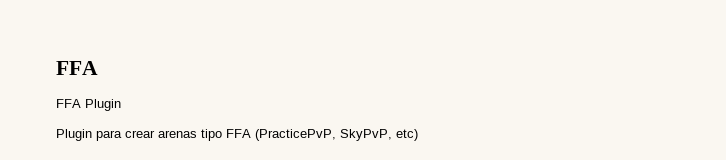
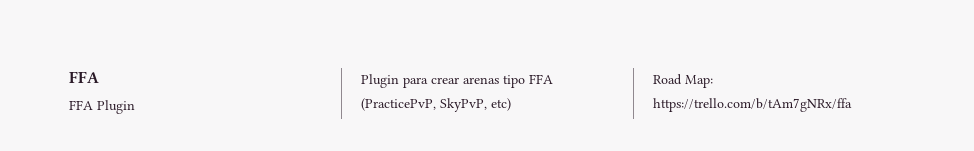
+ Road Map: https://trello.com/b/tAm7gNRx/ffa

